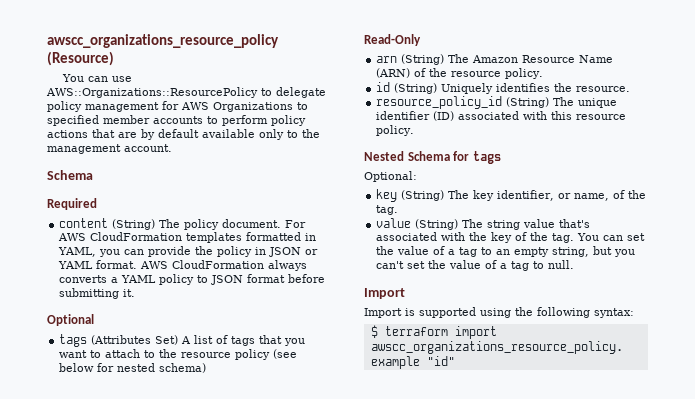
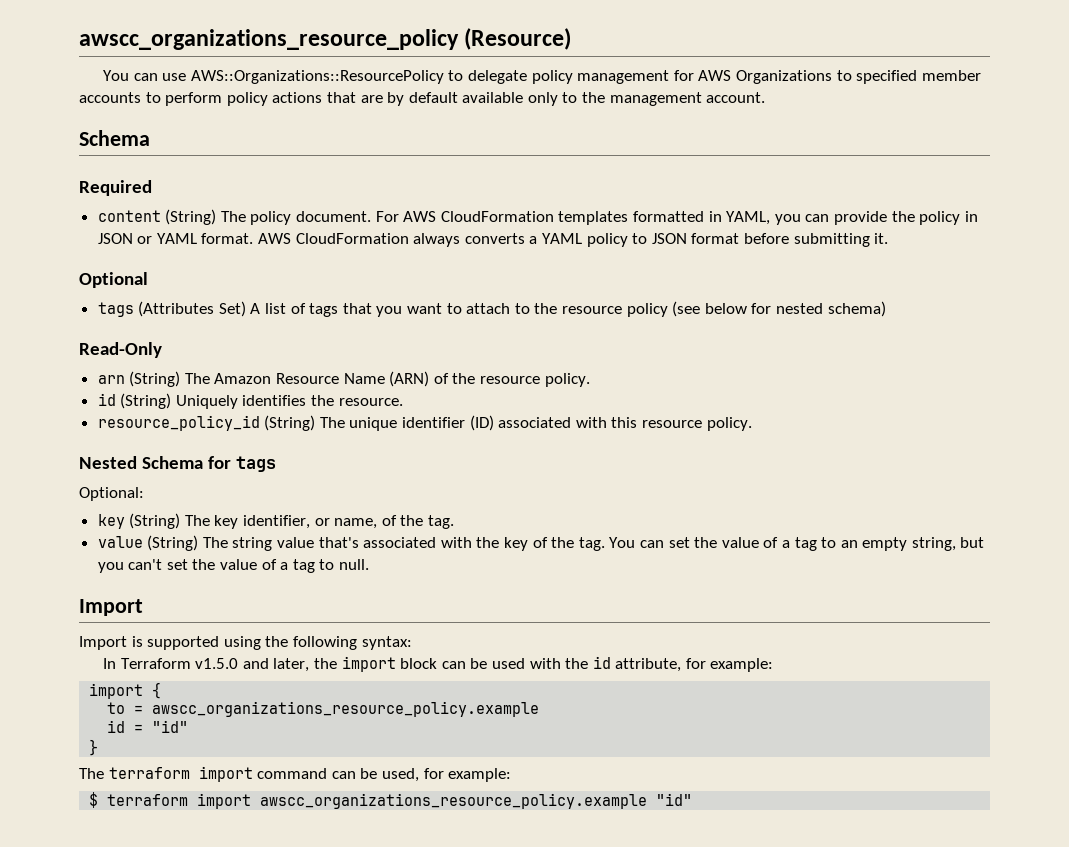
+ In Terraform v1.5.0 and later, the import block can be used with the id attribute, for example:
+ import {
+ to = awscc_organizations_resource_policy.example
+ id = "id"
+ }
+ The terraform import command can be used, for example:

